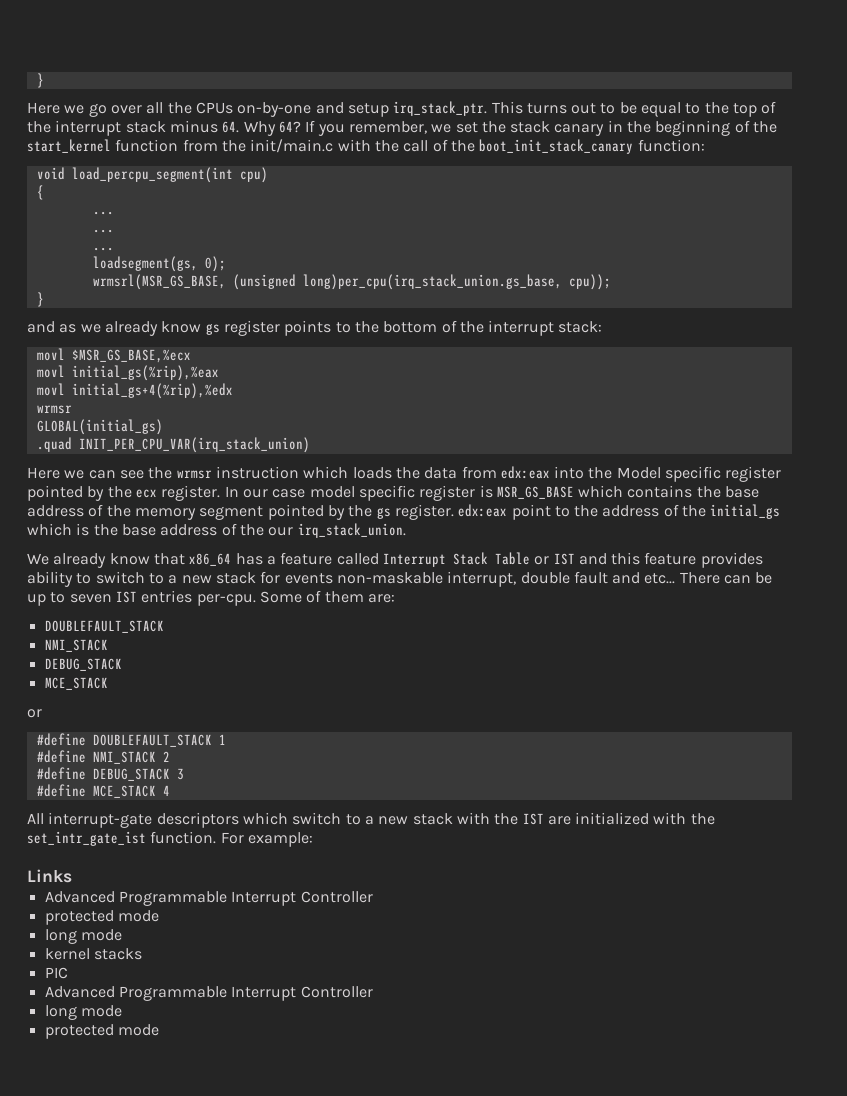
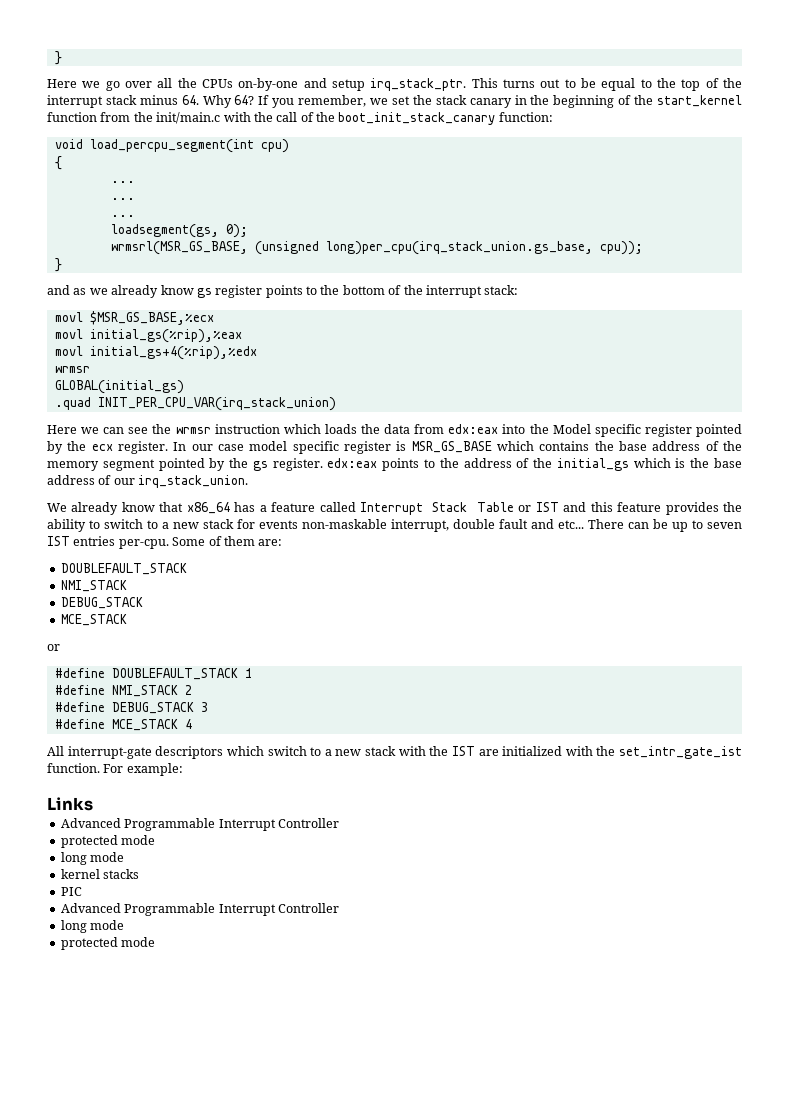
- In our case model specific register is MSR_GS_BASE which contains the base address of the memory segment pointed by the gs register. edx:eax point to the address of the initial_gs which is the base address of the our irq_stack_union.
+ In our case model specific register is MSR_GS_BASE which contains the base address of the memory segment pointed by the gs register. edx:eax points to the address of the initial_gs which is the base address of our irq_stack_union.
- We already know that x86_64 has a feature called Interrupt Stack Table or IST and this feature provides ability to switch to a new stack for events non-maskable interrupt, double fault and etc...
+ We already know that x86_64 has a feature called Interrupt Stack Table or IST and this feature provides the ability to switch to a new stack for events non-maskable interrupt, double fault and etc...

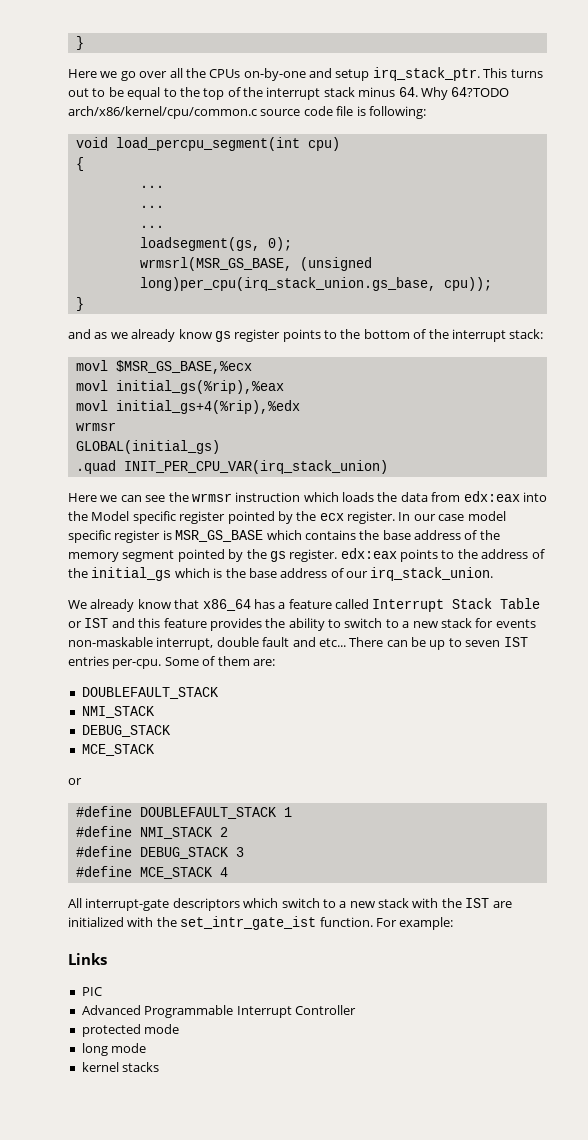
- This turns out to be equal to the top of the interrupt stack minus 64. Why 64? If you remember, we set the stack canary in the beginning of the start_kernel function from the init/main.c with the call of the boot_init_stack_canary function:
+ This turns out to be equal to the top of the interrupt stack minus 64. Why 64?TODO arch/x86/kernel/cpu/common.c source code file is following:
+ PIC
- PIC
- Advanced Programmable Interrupt Controller
- long mode
- protected mode

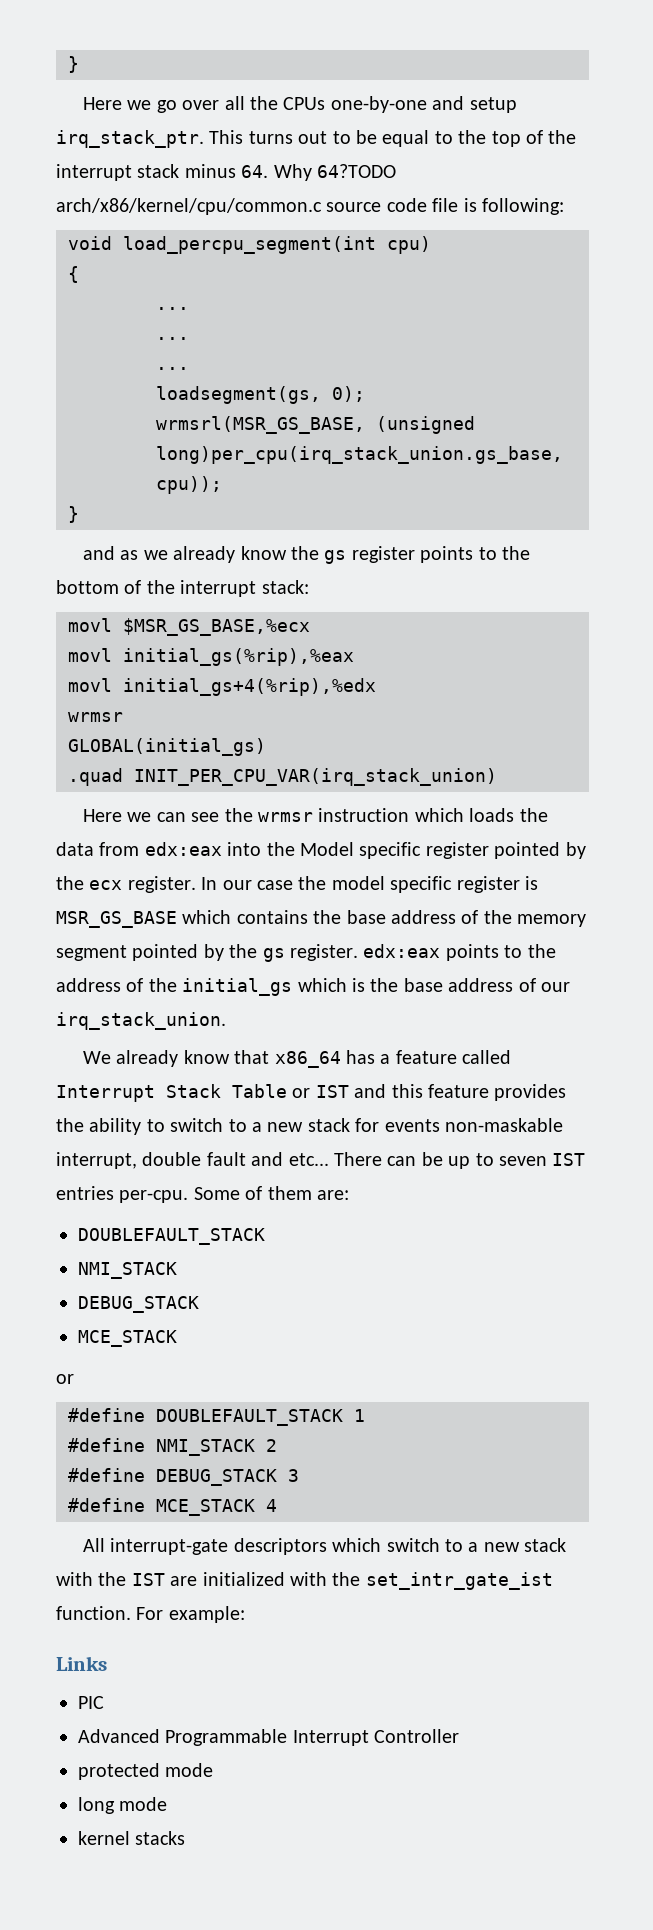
- Here we go over all the CPUs on-by-one and setup irq_stack_ptr.
+ Here we go over all the CPUs one-by-one and setup irq_stack_ptr.
- and as we already know gs register points to the bottom of the interrupt stack:
+ and as we already know the gs register points to the bottom of the interrupt stack:
- In our case model specific register is MSR_GS_BASE which contains the base address of the memory segment pointed by the gs register. edx:eax points to the address of the initial_gs which is the base address of our irq_stack_union.
+ In our case the model specific register is MSR_GS_BASE which contains the base address of the memory segment pointed by the gs register. edx:eax points to the address of the initial_gs which is the base address of our irq_stack_union.

